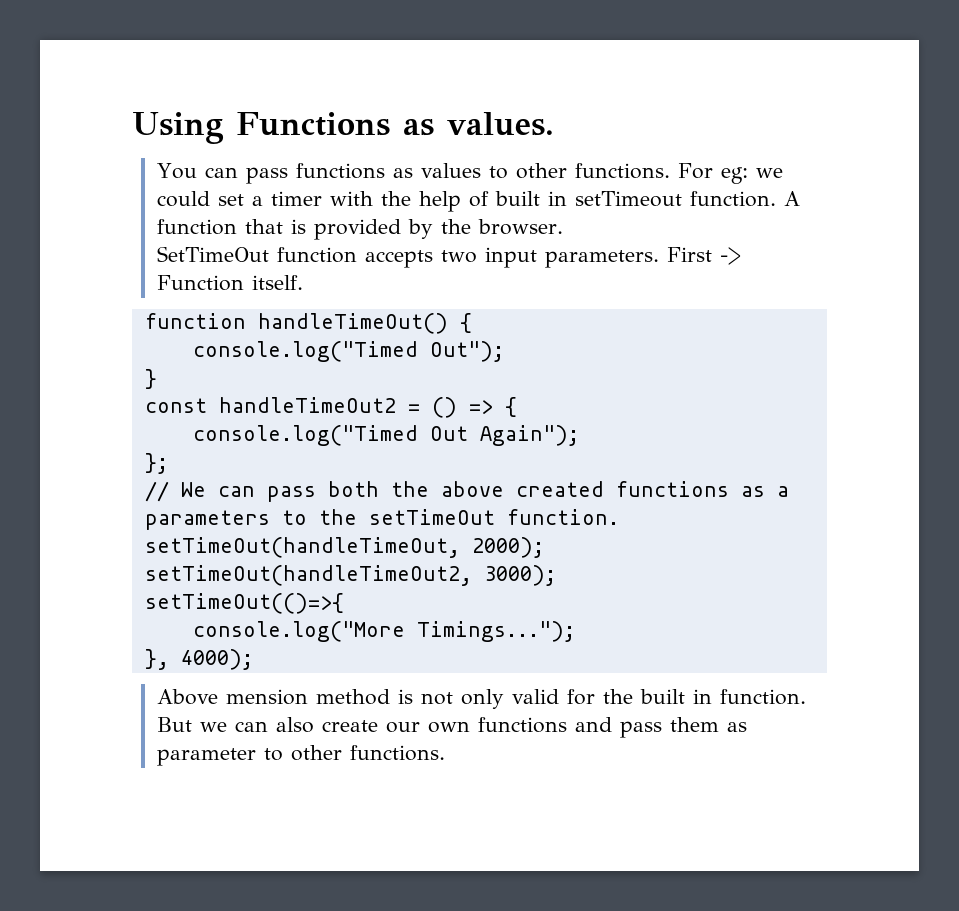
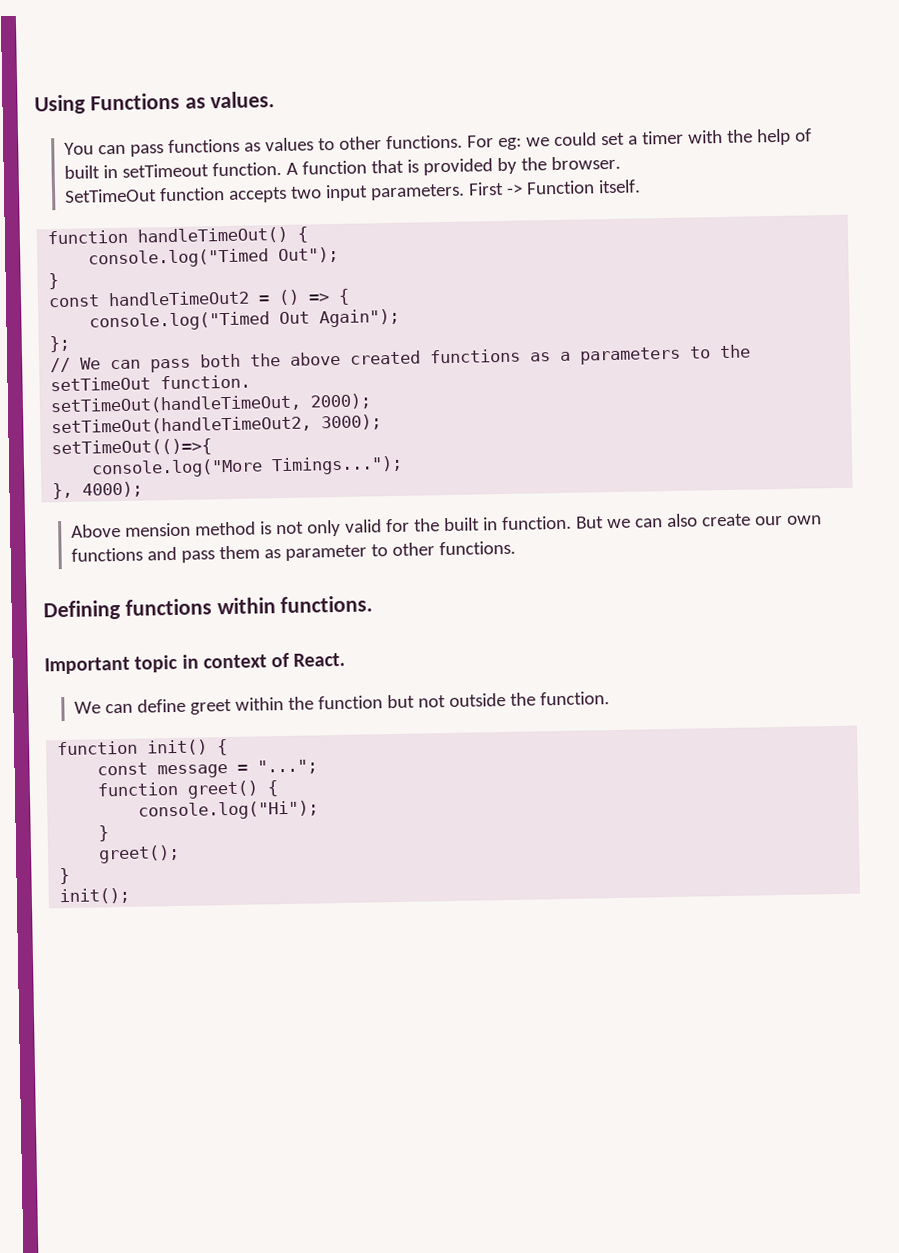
+ Defining functions within functions.
+ Important topic in context of React.
+ We can define greet within the function but not outside the function.
+ function init() {
+ const message = "...";
+ function greet() {
+ console.log("Hi");
+ }
+ greet();
+ }
+ init();

